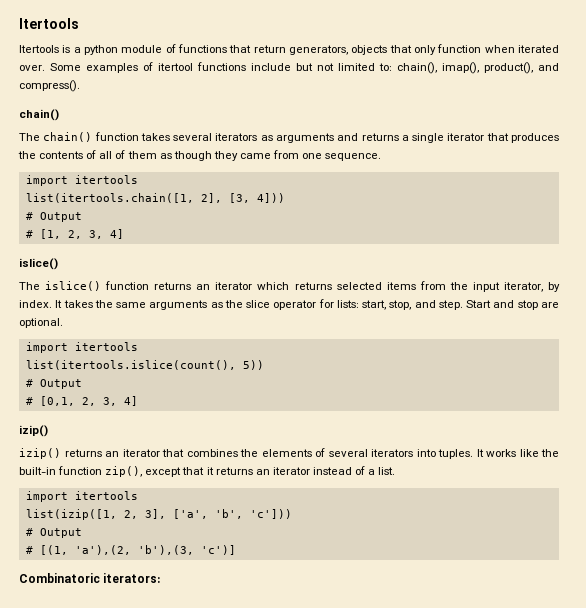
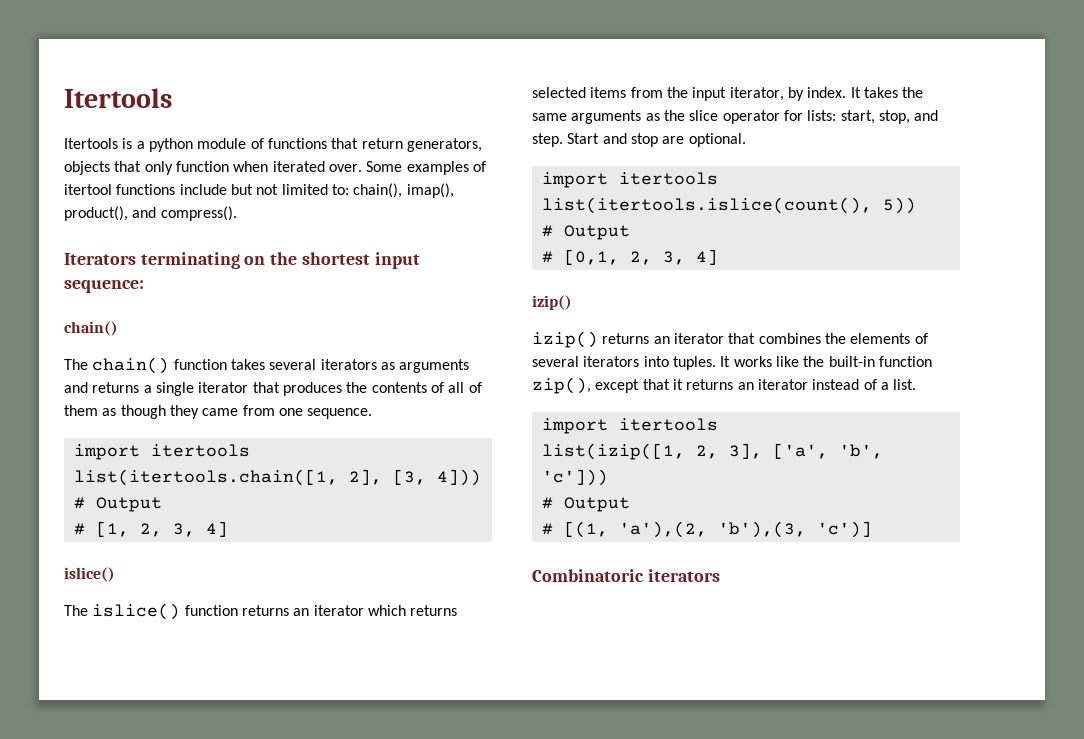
+ Iterators terminating on the shortest input sequence:
- Combinatoric iterators:
+ Combinatoric iterators

